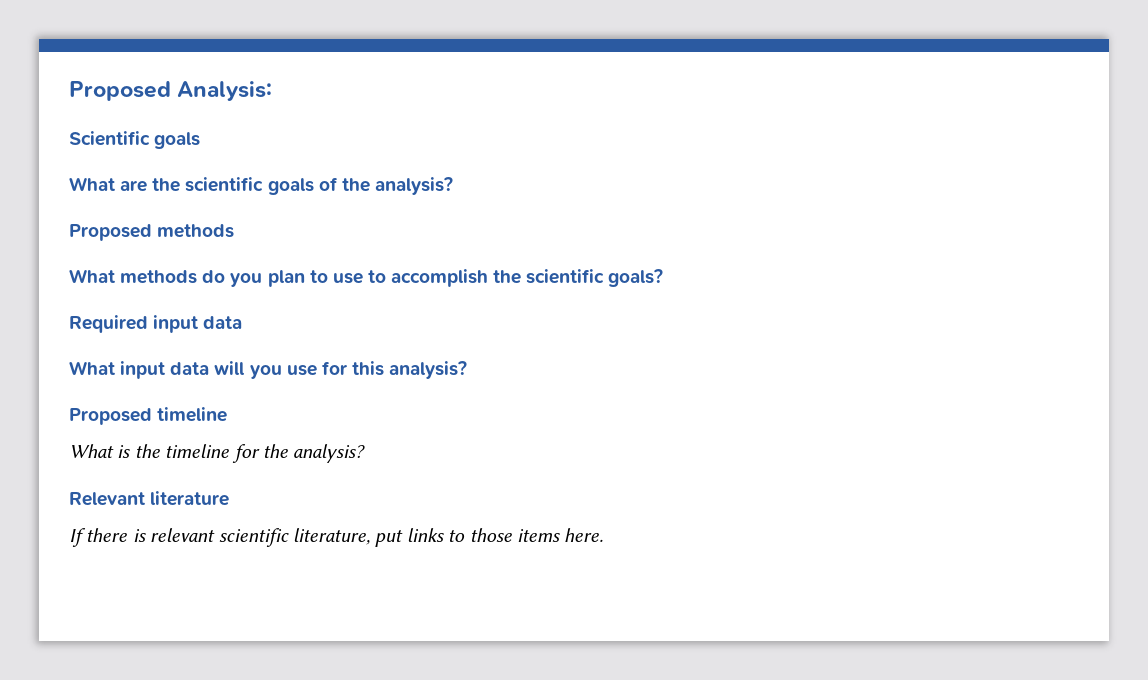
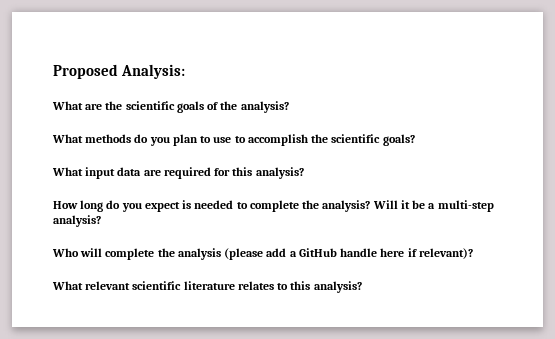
- Scientific goals
- Proposed methods
- Required input data
- What input data will you use for this analysis?
+ What input data are required for this analysis?
- Proposed timeline
- What is the timeline for the analysis?
- Relevant literature
- If there is relevant scientific literature, put links to those items here.
+ How long do you expect is needed to complete the analysis? Will it be a multi-step analysis?
+ Who will complete the analysis (please add a GitHub handle here if relevant)?
+ What relevant scientific literature relates to this analysis?

